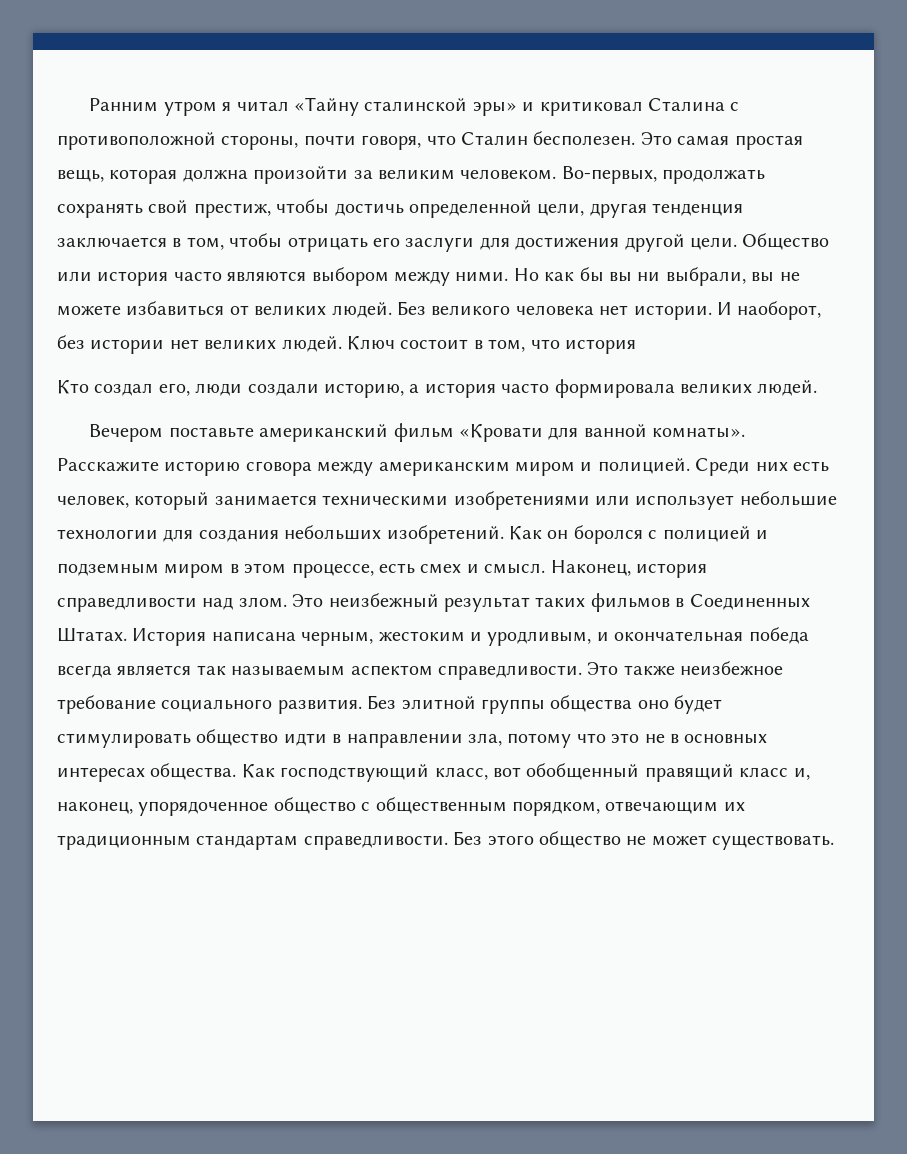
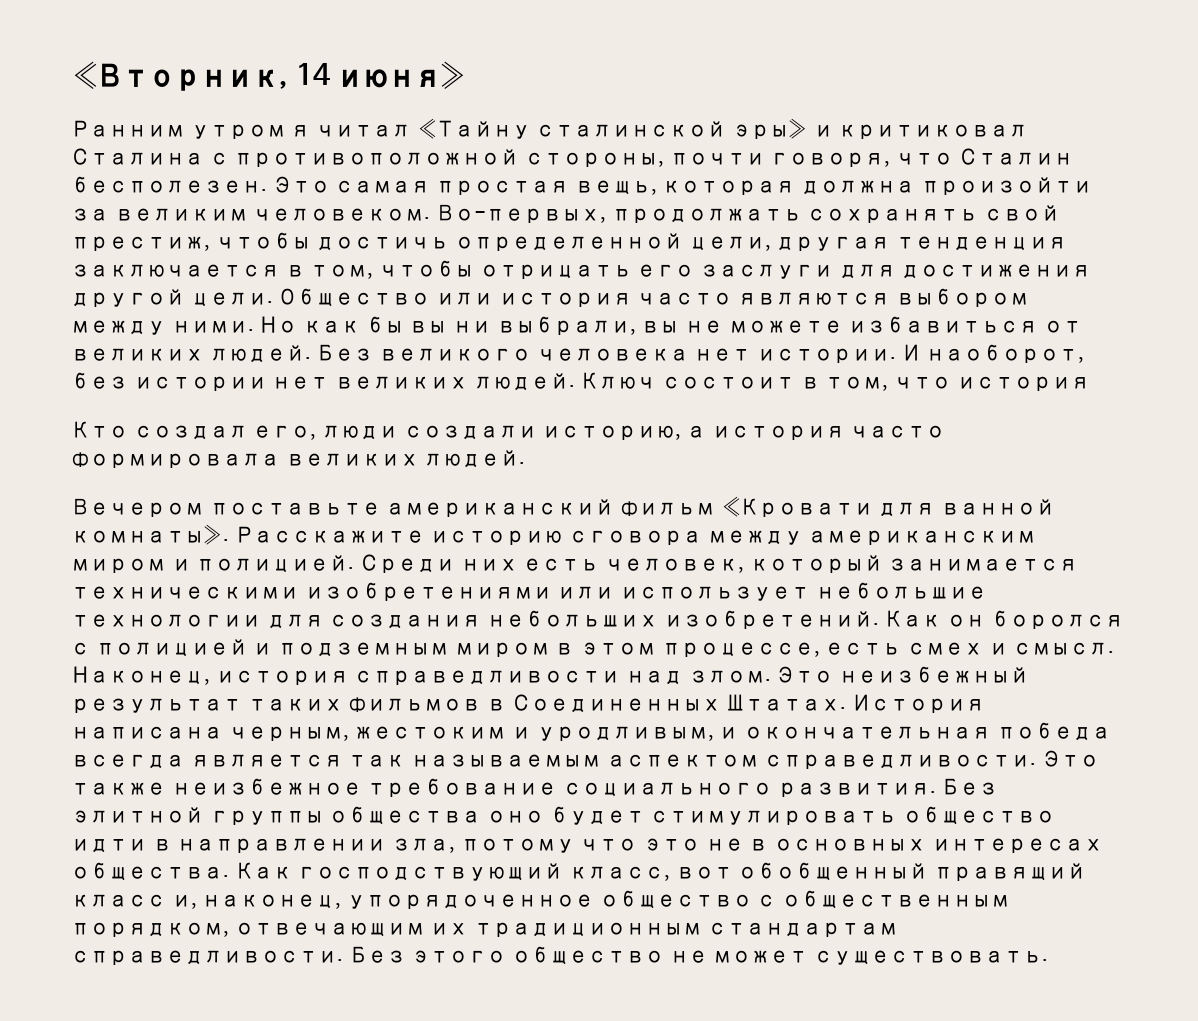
+ «Вторник, 14 июня»

